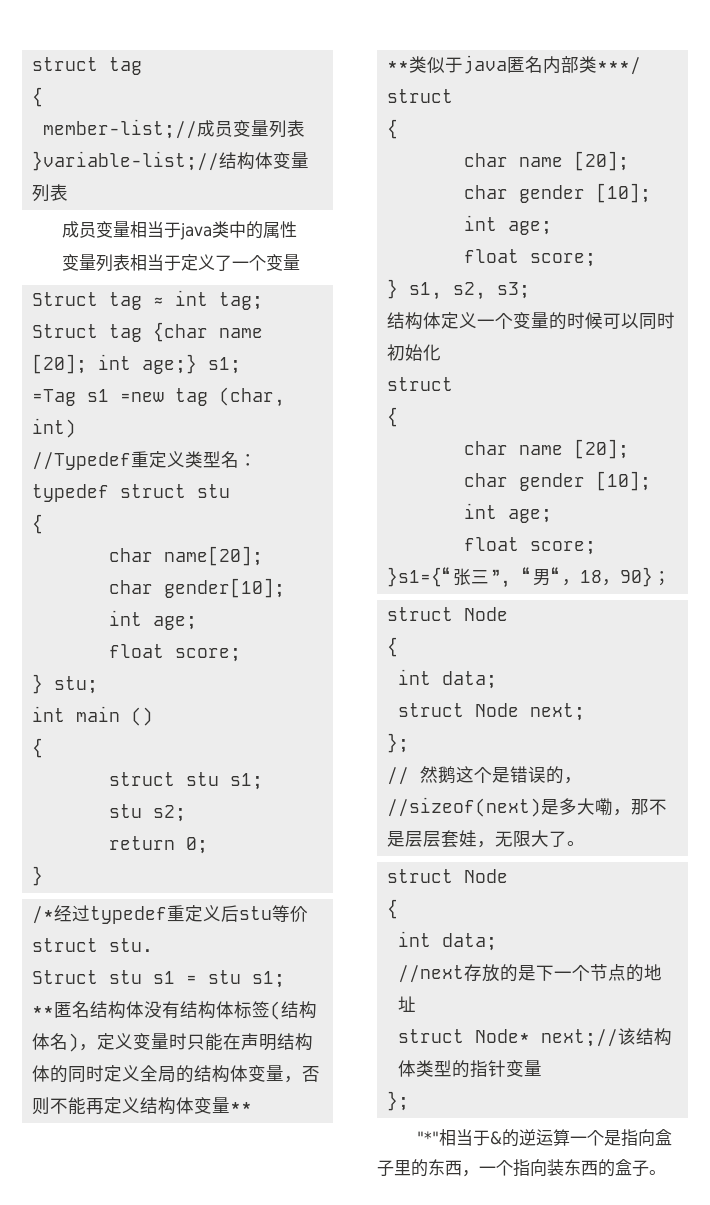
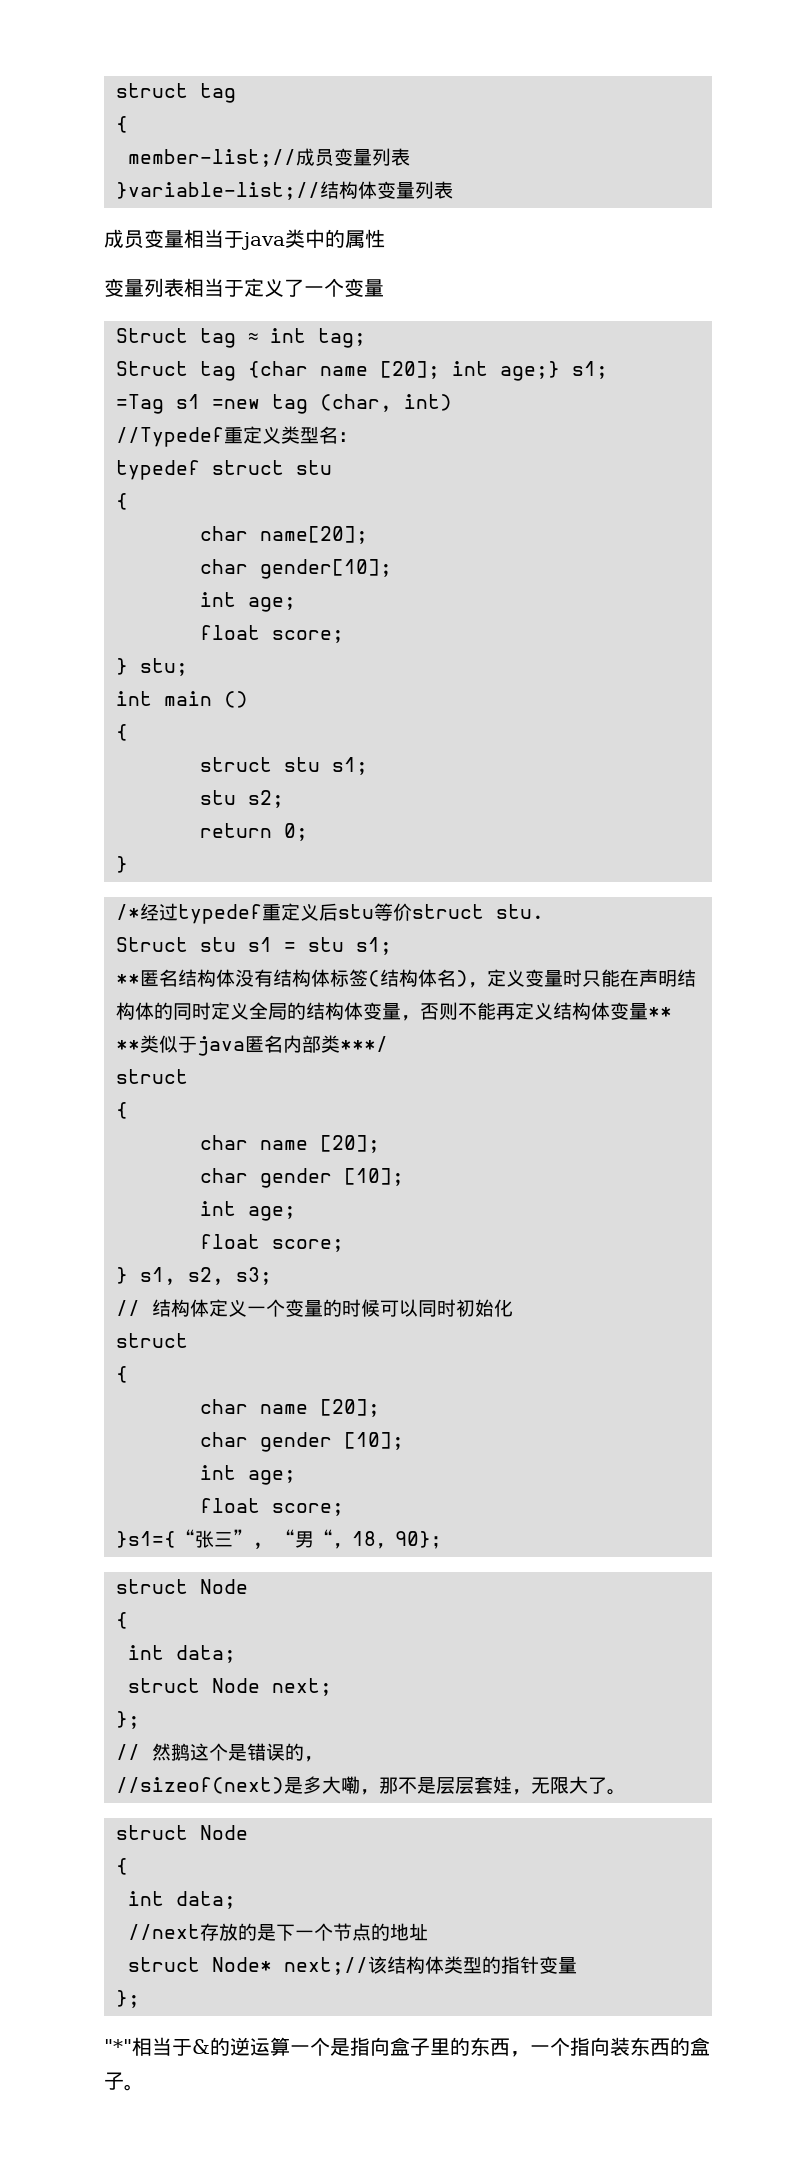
- 结构体定义一个变量的时候可以同时初始化
+ // 结构体定义一个变量的时候可以同时初始化

